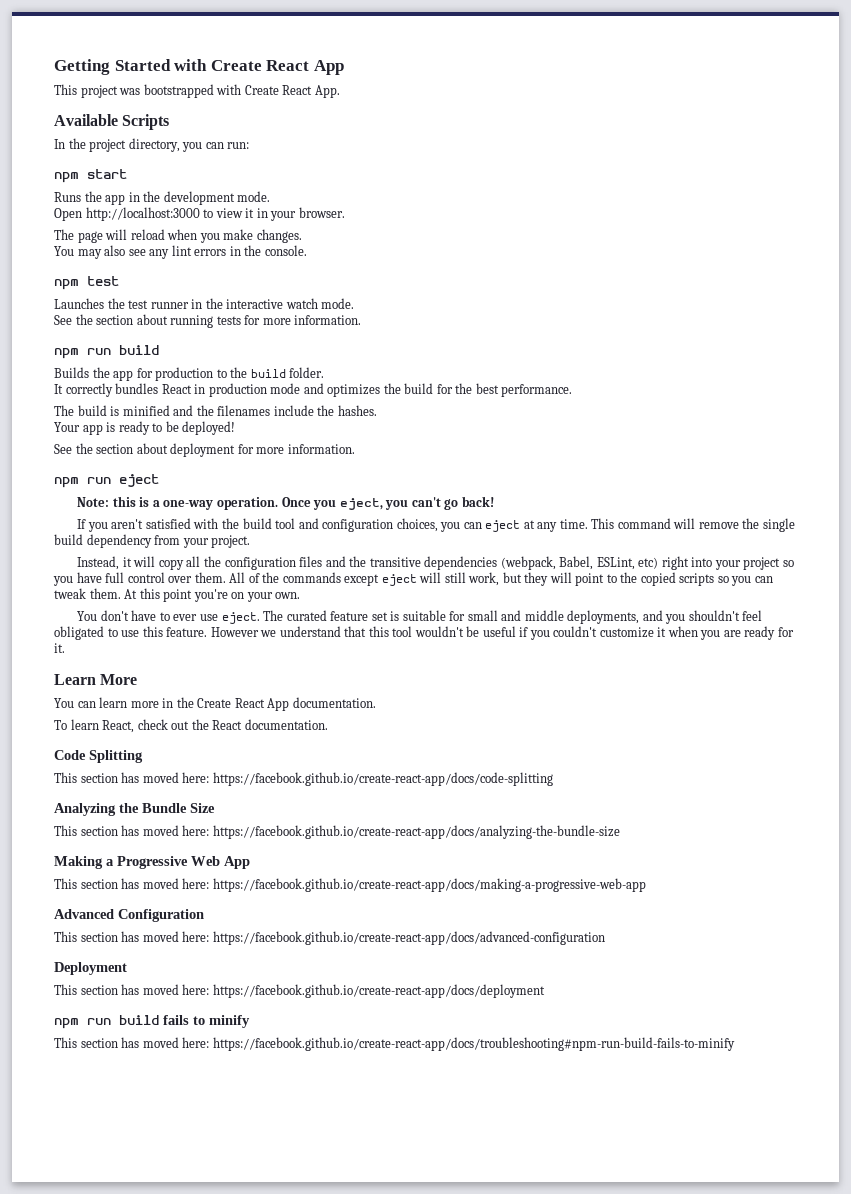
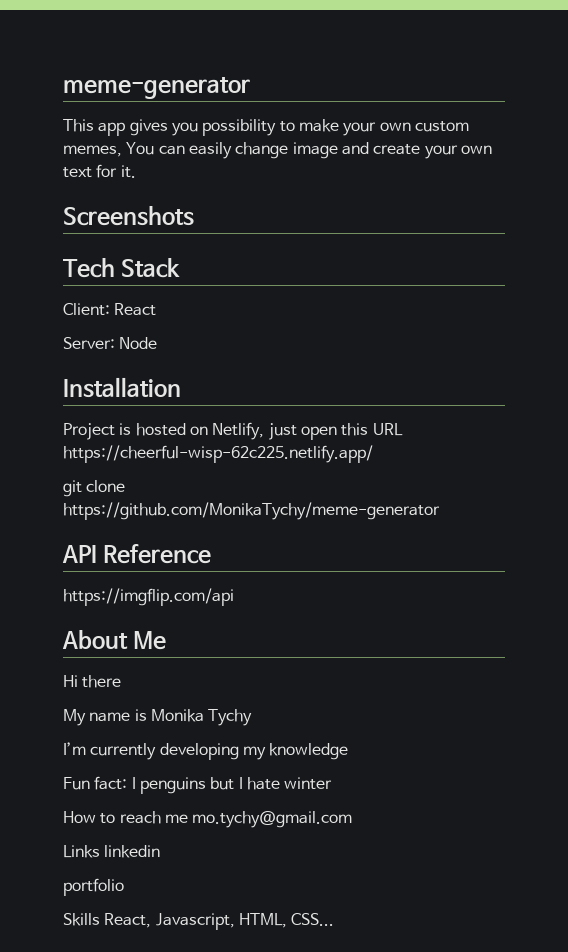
- Getting Started with Create React App
- This project was bootstrapped with Create React App.
- Available Scripts
- In the project directory, you can run:
- npm start
- Runs the app in the development mode.
- Open http://localhost:3000 to view it in your browser.
- The page will reload when you make changes.
- You may also see any lint errors in the console.
- npm test
- Launches the test runner in the interactive watch mode.
- See the section about running tests for more information.
- npm run build
- Builds the app for production to the build folder.
- It correctly bundles React in production mode and optimizes the build for the best performance.
- The build is minified and the filenames include the hashes.
- Your app is ready to be deployed!
- See the section about deployment for more information.
- npm run eject
- Note: this is a one-way operation. Once you eject, you can't go back!
- If you aren't satisfied with the build tool and configuration choices, you can eject at any time. This command will remove the single build dependency from your project.
- Instead, it will copy all the configuration files and the transitive dependencies (webpack, Babel, ESLint, etc) right into your project so you have full control over them. All of the commands except eject will still work, but they will point to the copied scripts so you can tweak them. At this point you're on your own.
- You don't have to ever use eject. The curated feature set is suitable for small and middle deployments, and you shouldn't feel obligated to use this feature. However we understand that this tool wouldn't be useful if you couldn't customize it when you are ready for it.
- Learn More
- You can learn more in the Create React App documentation.
- To learn React, check out the React documentation.
- Code Splitting
- This section has moved here: https://facebook.github.io/create-react-app/docs/code-splitting
- Analyzing the Bundle Size
- This section has moved here: https://facebook.github.io/create-react-app/docs/analyzing-the-bundle-size
- Making a Progressive Web App
- This section has moved here: https://facebook.github.io/create-react-app/docs/making-a-progressive-web-app
- Advanced Configuration
- This section has moved here: https://facebook.github.io/create-react-app/docs/advanced-configuration
- Deployment
- This section has moved here: https://facebook.github.io/create-react-app/docs/deployment
- npm run build fails to minify
- This section has moved here: https://facebook.github.io/create-react-app/docs/troubleshooting#npm-run-build-fails-to-minify
+ meme-generator
+ This app gives you possibility to make your own custom memes, You can easily change image and create your own text for it.
+ Screenshots
+ Tech Stack
+ Client: React
+ Server: Node
+ Installation
+ Project is hosted on Netlify, just open this URL https://cheerful-wisp-62c225.netlify.app/
+ git clone https://github.com/MonikaTychy/meme-generator
+ API Reference
+ https://imgflip.com/api
+ About Me
+ Hi there
+ My name is Monika Tychy
+ I’m currently developing my knowledge
+ Fun fact: I penguins but I hate winter
+ How to reach me mo.tychy@gmail.com
+ Links linkedin
+ portfolio
+ Skills React, Javascript, HTML, CSS...

